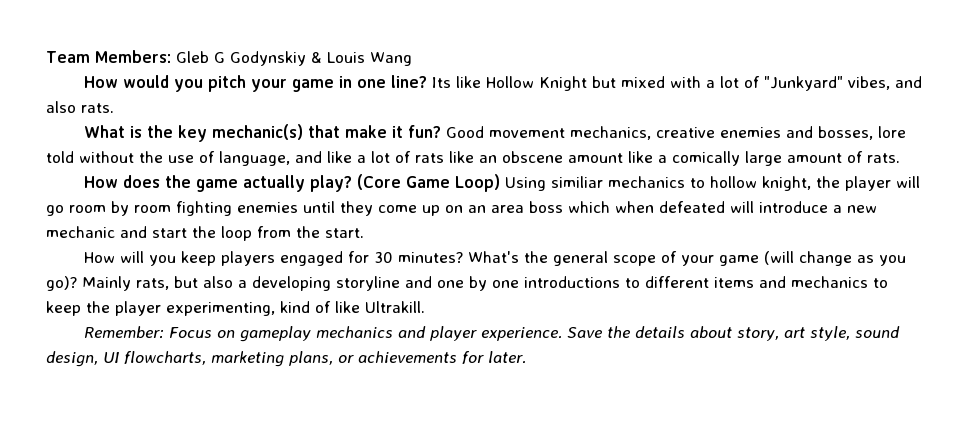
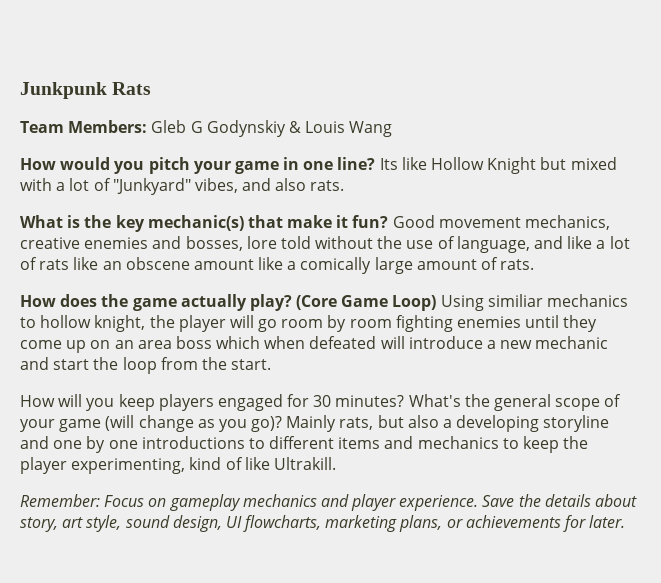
+ Junkpunk Rats

